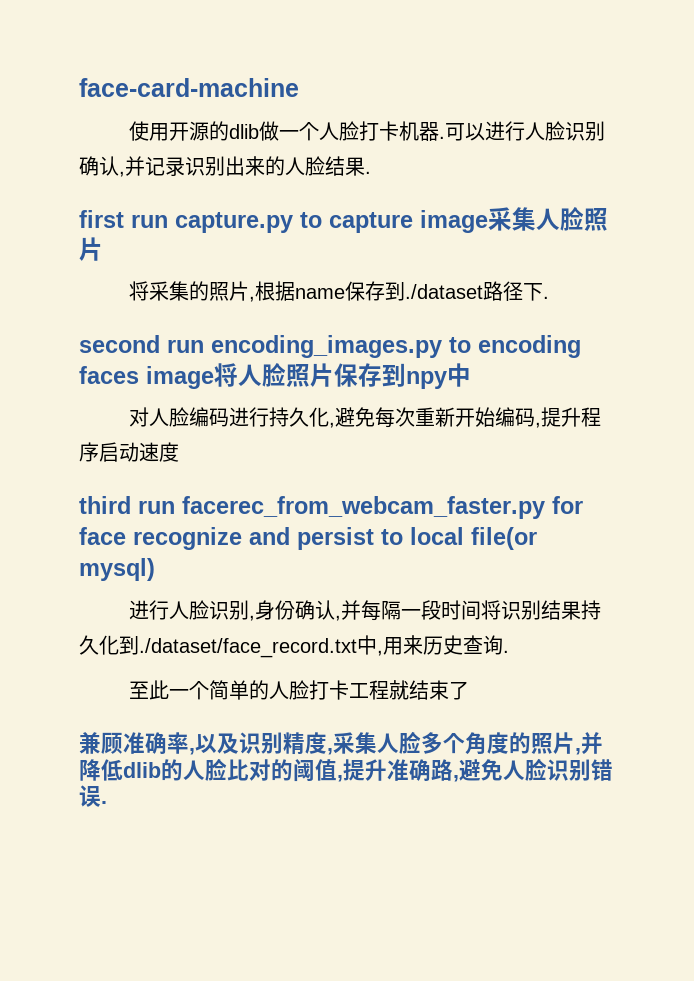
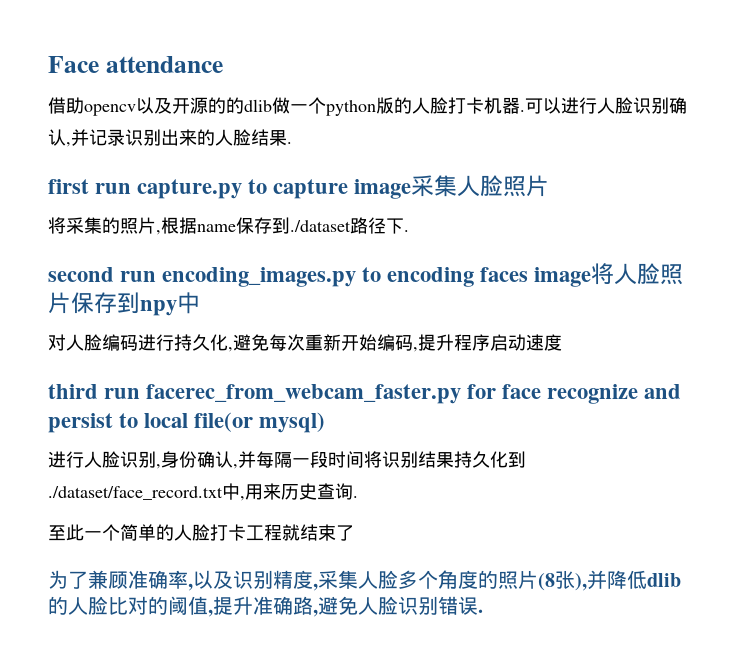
- face-card-machine
- 使用开源的dlib做一个人脸打卡机器.
+ Face attendance
+ 借助opencv以及开源的的dlib做一个python版的人脸打卡机器.
- 兼顾准确率,以及识别精度,采集人脸多个角度的照片,并降低dlib的人脸比对的阈值,提升准确路,避免人脸识别错误.
+ 为了兼顾准确率,以及识别精度,采集人脸多个角度的照片(8张),并降低dlib的人脸比对的阈值,提升准确路,避免人脸识别错误.

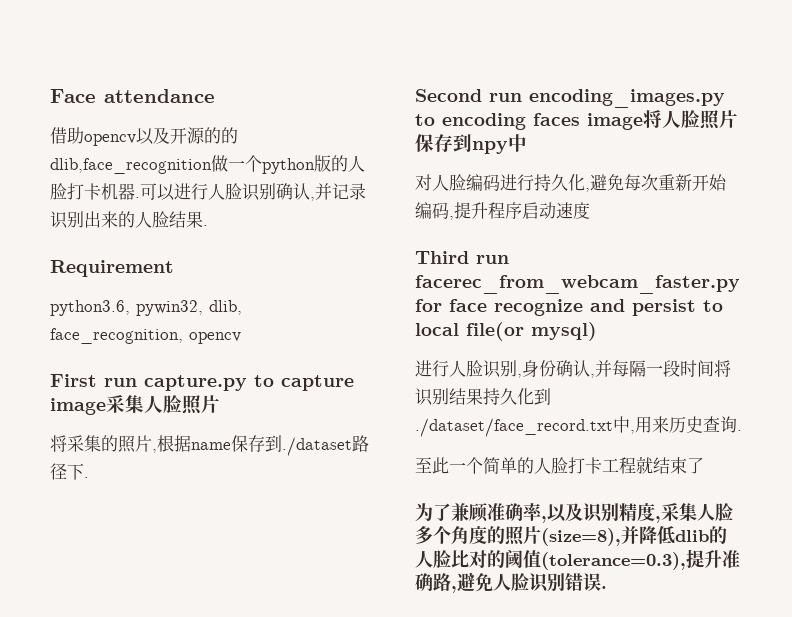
- 借助opencv以及开源的的dlib做一个python版的人脸打卡机器.
+ 借助opencv以及开源的的dlib,face_recognition做一个python版的人脸打卡机器.
- first run capture.py to capture image采集人脸照片
+ Requirement
+ python3.6, pywin32, dlib, face_recognition, opencv
+ First run capture.py to capture image采集人脸照片
- second run encoding_images.py to encoding faces image将人脸照片保存到npy中
+ Second run encoding_images.py to encoding faces image将人脸照片保存到npy中
- third run facerec_from_webcam_faster.py for face recognize and persist to local file(or mysql)
+ Third run facerec_from_webcam_faster.py for face recognize and persist to local file(or mysql)
- 为了兼顾准确率,以及识别精度,采集人脸多个角度的照片(8张),并降低dlib的人脸比对的阈值,提升准确路,避免人脸识别错误.
+ 为了兼顾准确率,以及识别精度,采集人脸多个角度的照片(size=8),并降低dlib的人脸比对的阈值(tolerance=0.3),提升准确路,避免人脸识别错误.

